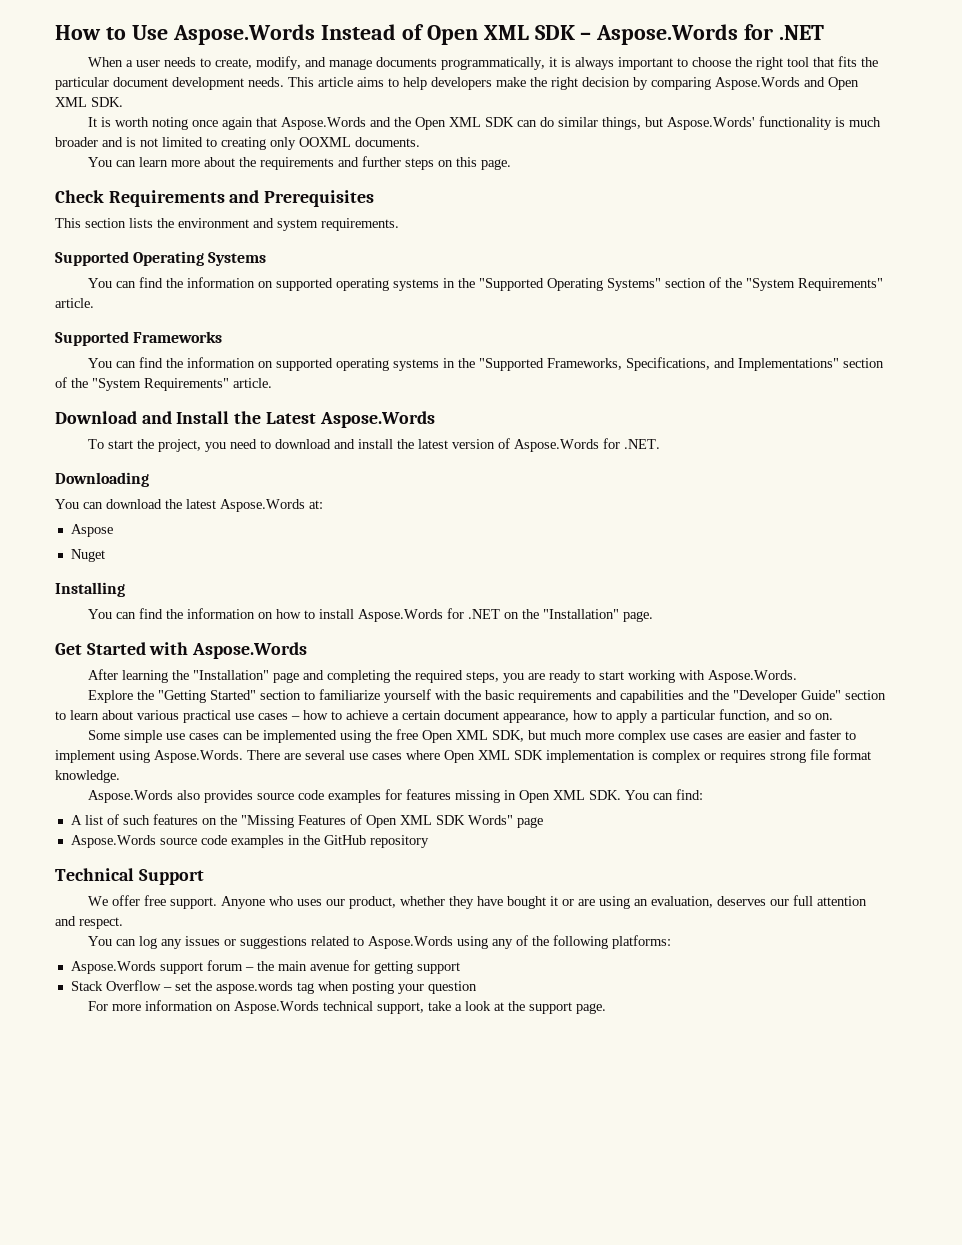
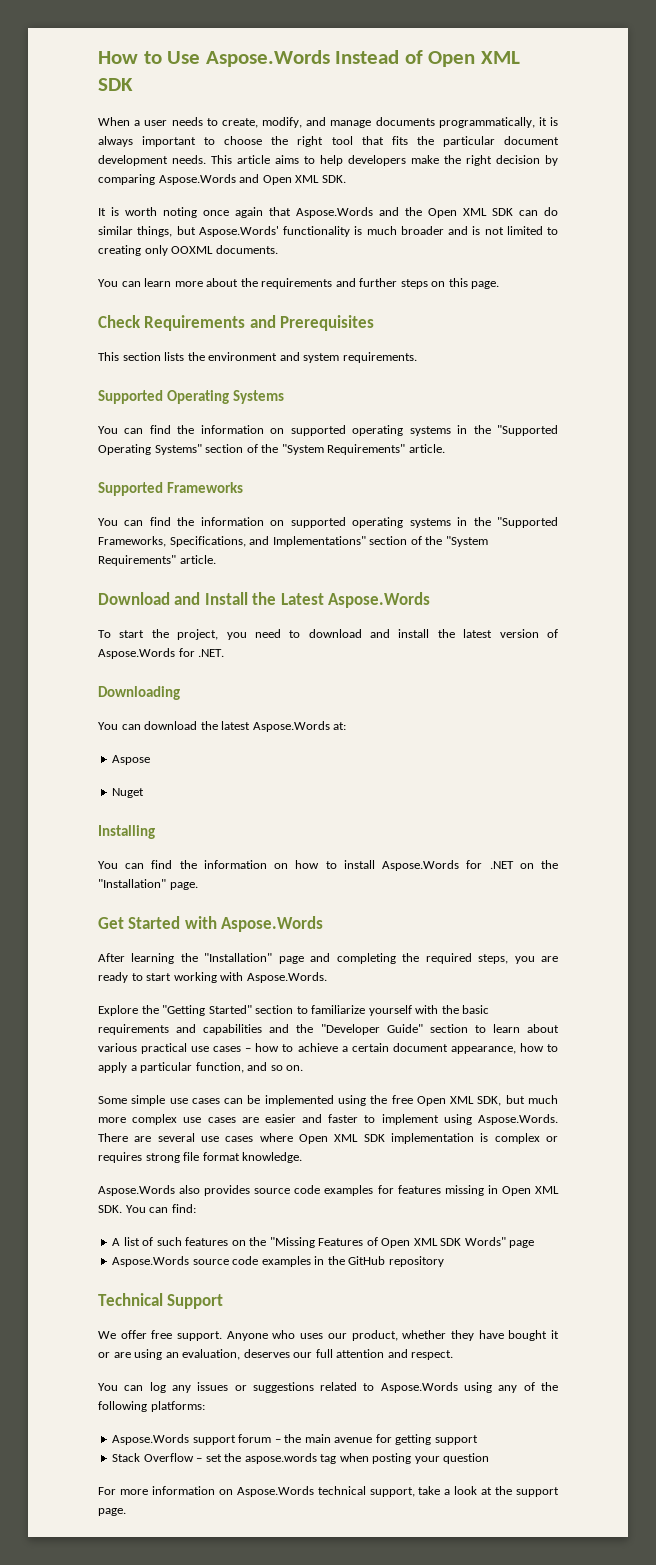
- How to Use Aspose.Words Instead of Open XML SDK – Aspose.Words for .NET
+ How to Use Aspose.Words Instead of Open XML SDK

